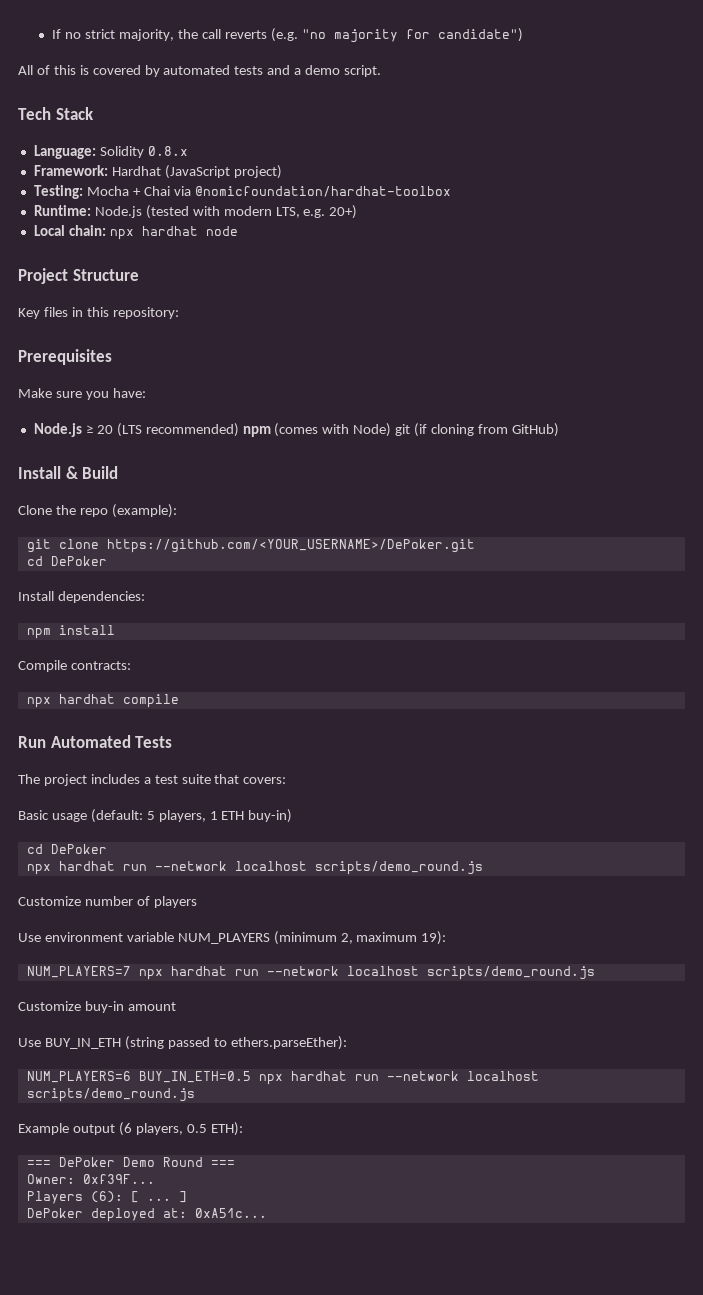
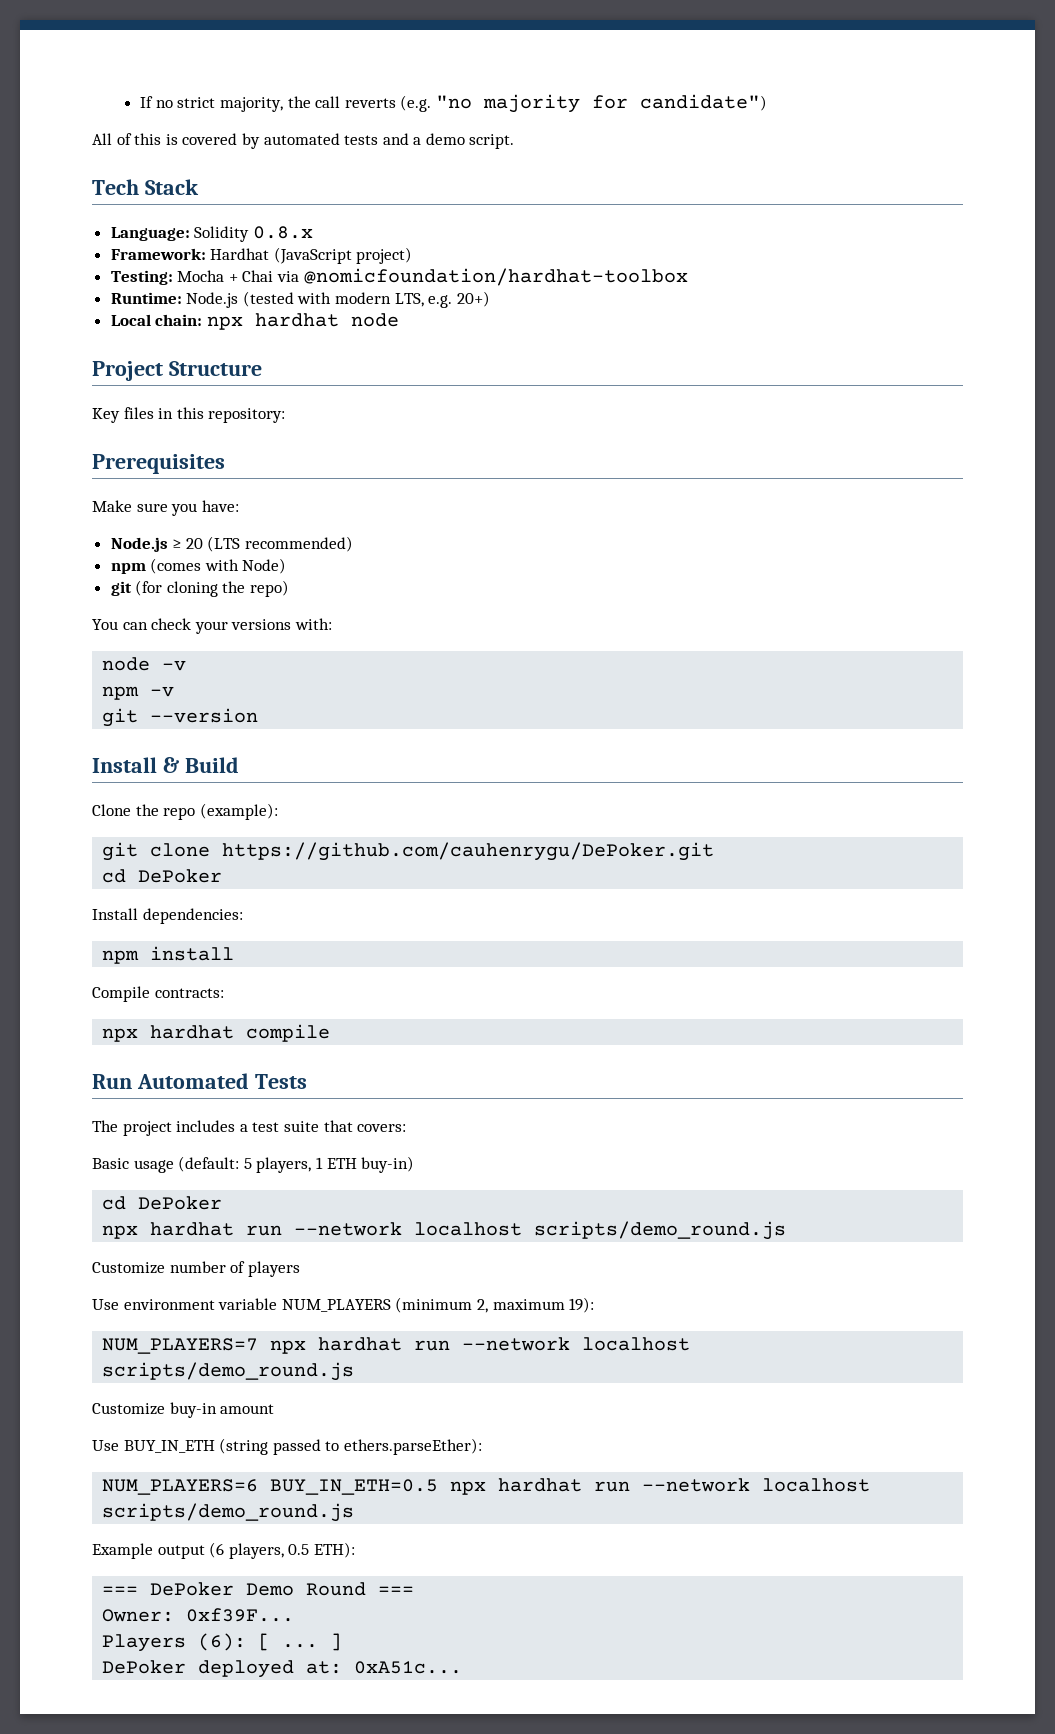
- Node.js ≥ 20 (LTS recommended) npm (comes with Node) git (if cloning from GitHub)
+ Node.js ≥ 20 (LTS recommended)
+ npm (comes with Node)
+ git (for cloning the repo)
+ You can check your versions with:
+ node -v
+ npm -v
+ git --version
- git clone https://github.com/<YOUR_USERNAME>/DePoker.git
+ git clone https://github.com/cauhenrygu/DePoker.git

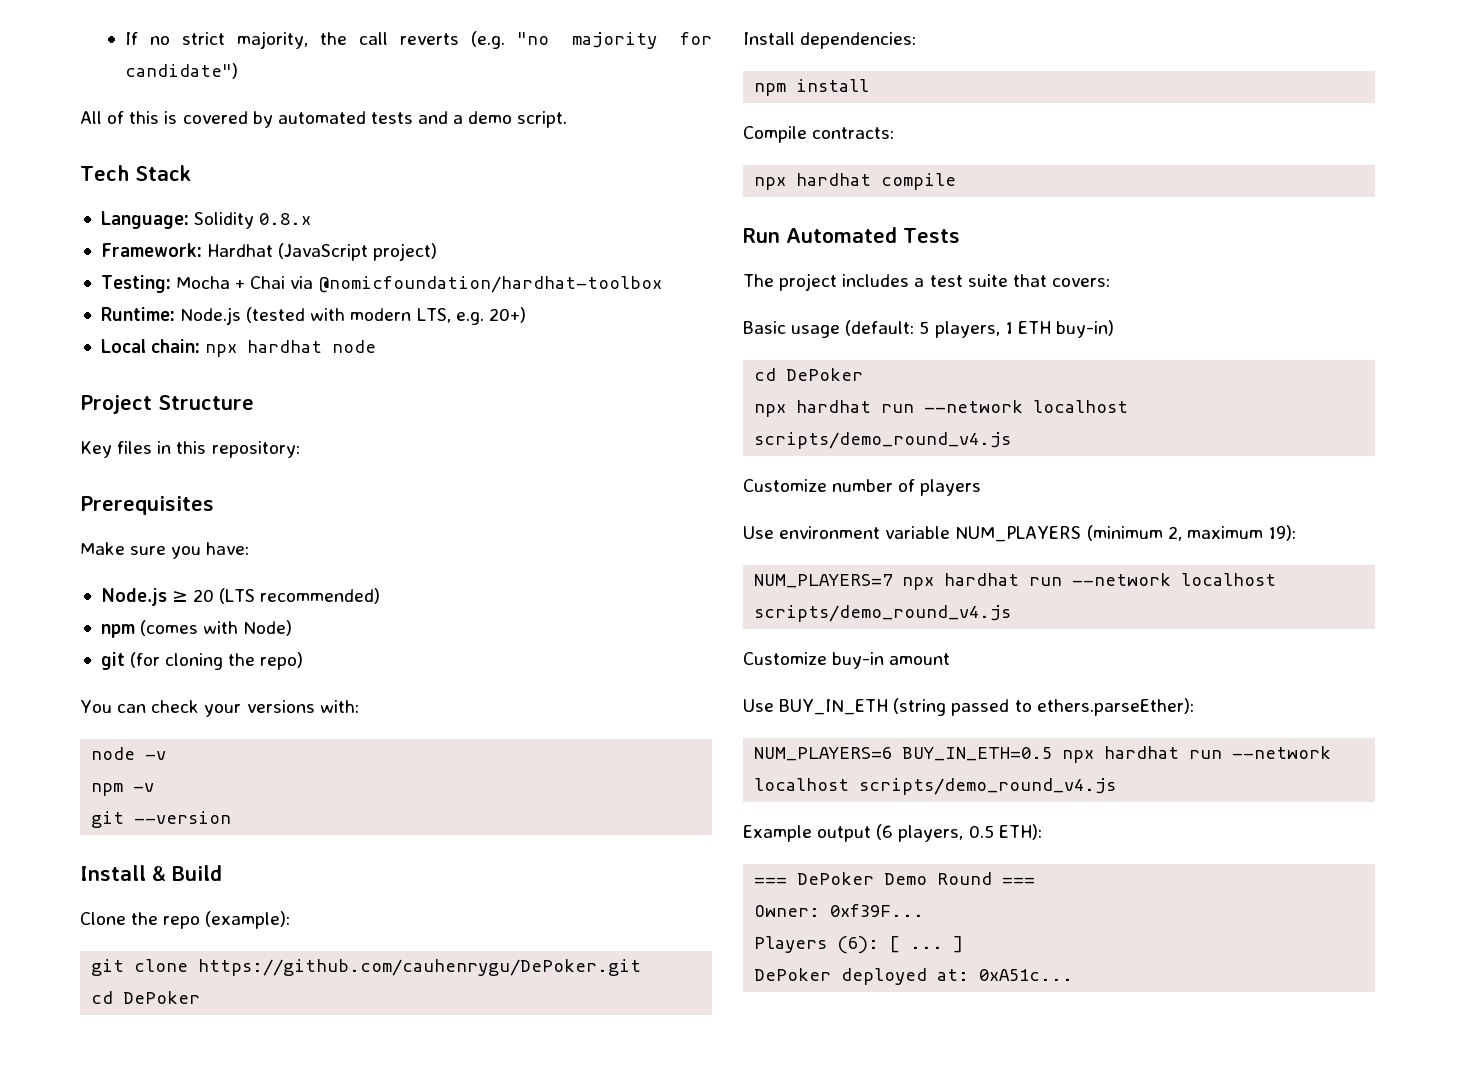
  Basic usage (default: 5 players, 1 ETH buy-in)
  cd DePoker
- npx hardhat run --network localhost scripts/demo_round.js
+ npx hardhat run --network localhost scripts/demo_round_v4.js
- NUM_PLAYERS=7 npx hardhat run --network localhost scripts/demo_round.js
+ NUM_PLAYERS=7 npx hardhat run --network localhost scripts/demo_round_v4.js
- NUM_PLAYERS=6 BUY_IN_ETH=0.5 npx hardhat run --network localhost scripts/demo_round.js
+ NUM_PLAYERS=6 BUY_IN_ETH=0.5 npx hardhat run --network localhost scripts/demo_round_v4.js

